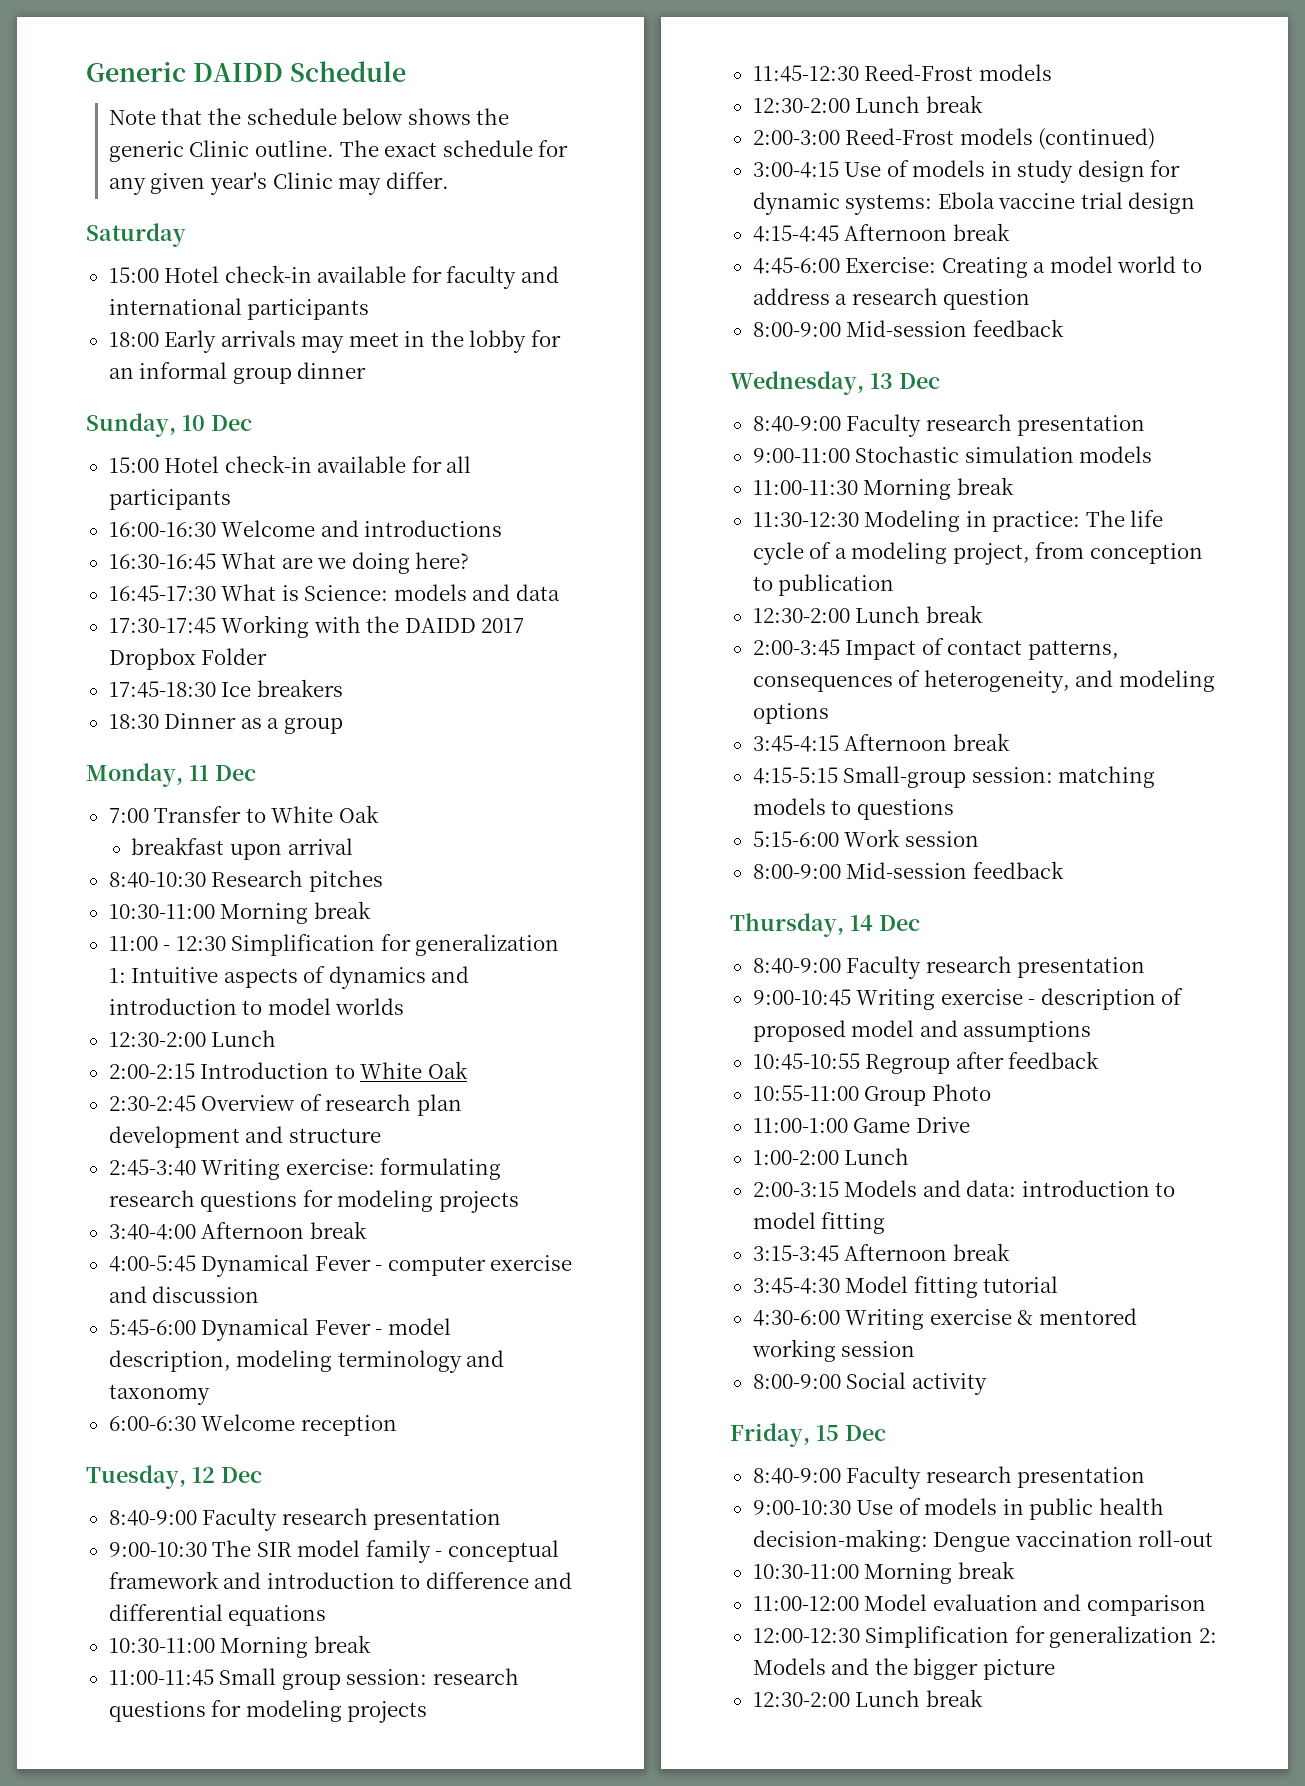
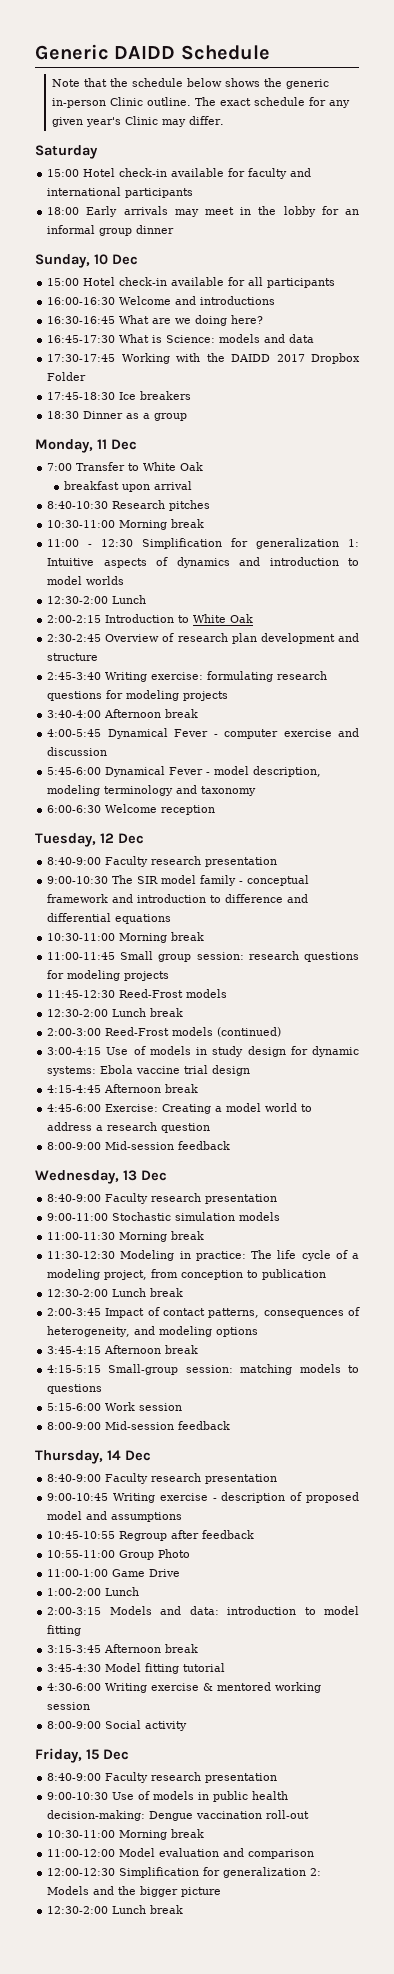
- Note that the schedule below shows the generic Clinic outline.
+ Note that the schedule below shows the generic in-person Clinic outline.

